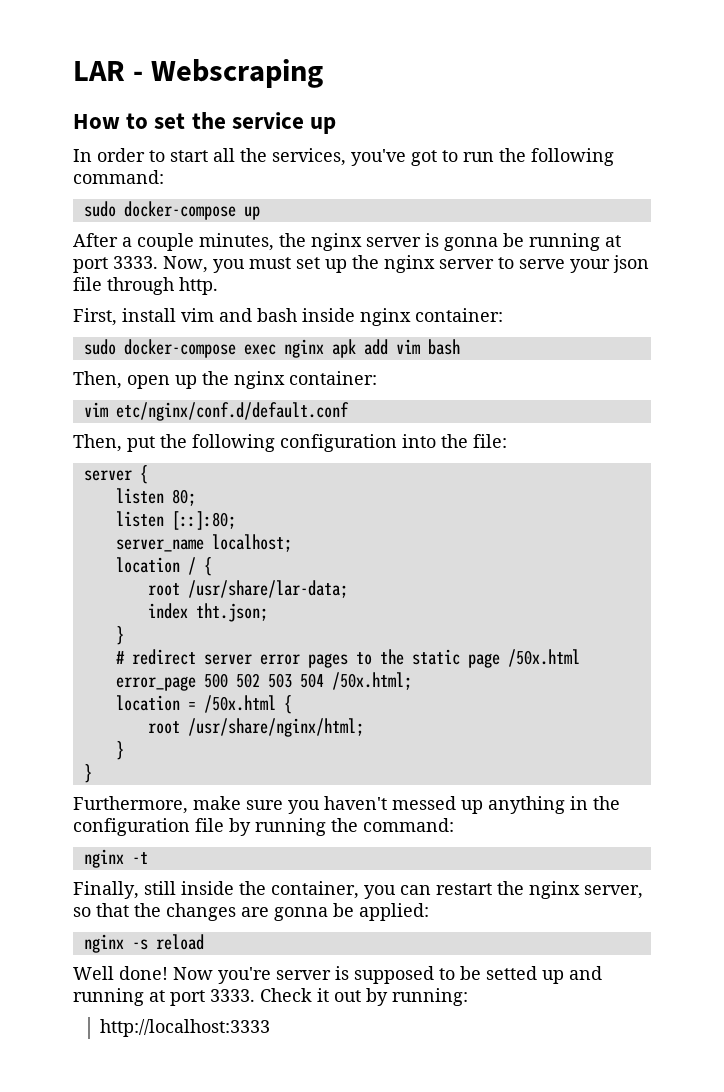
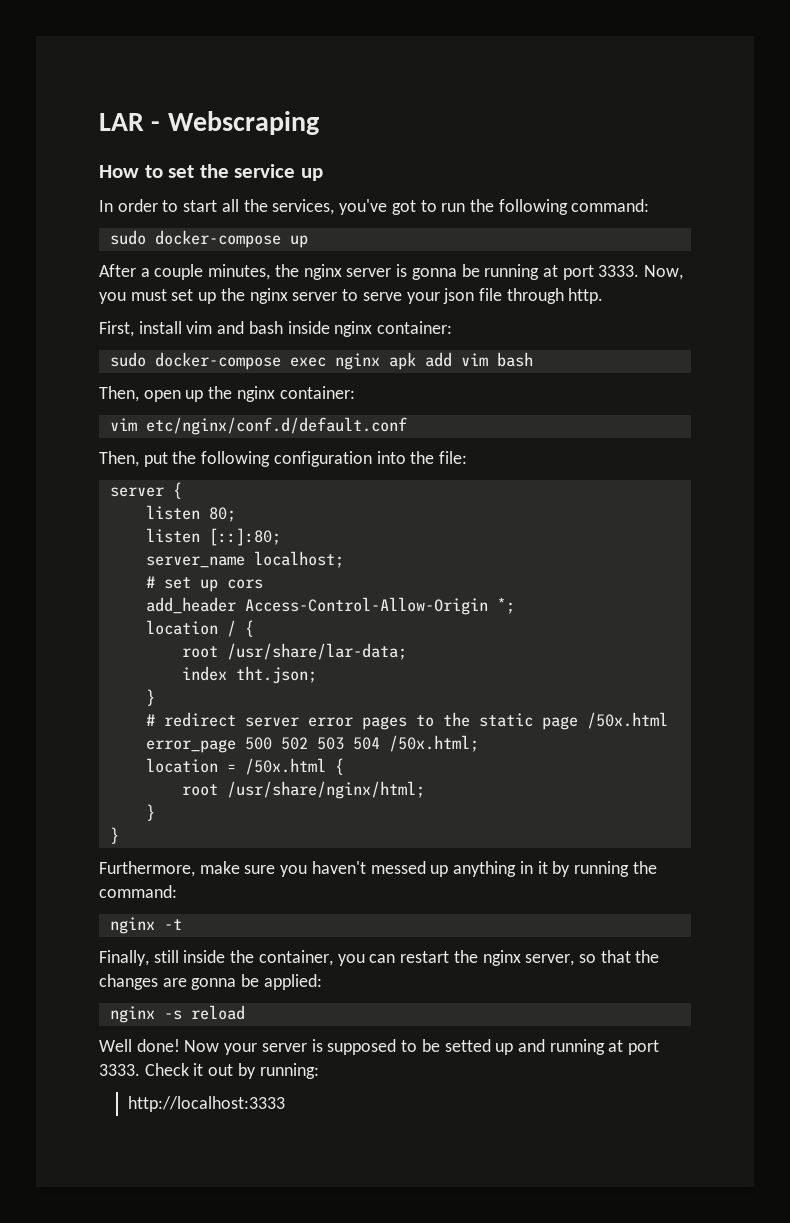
+ # set up cors
+ add_header Access-Control-Allow-Origin *;
- Furthermore, make sure you haven't messed up anything in the configuration file by running the command:
+ Furthermore, make sure you haven't messed up anything in it by running the command:
- Now you're server is supposed to be setted up and running at port 3333.
+ Now your server is supposed to be setted up and running at port 3333.

